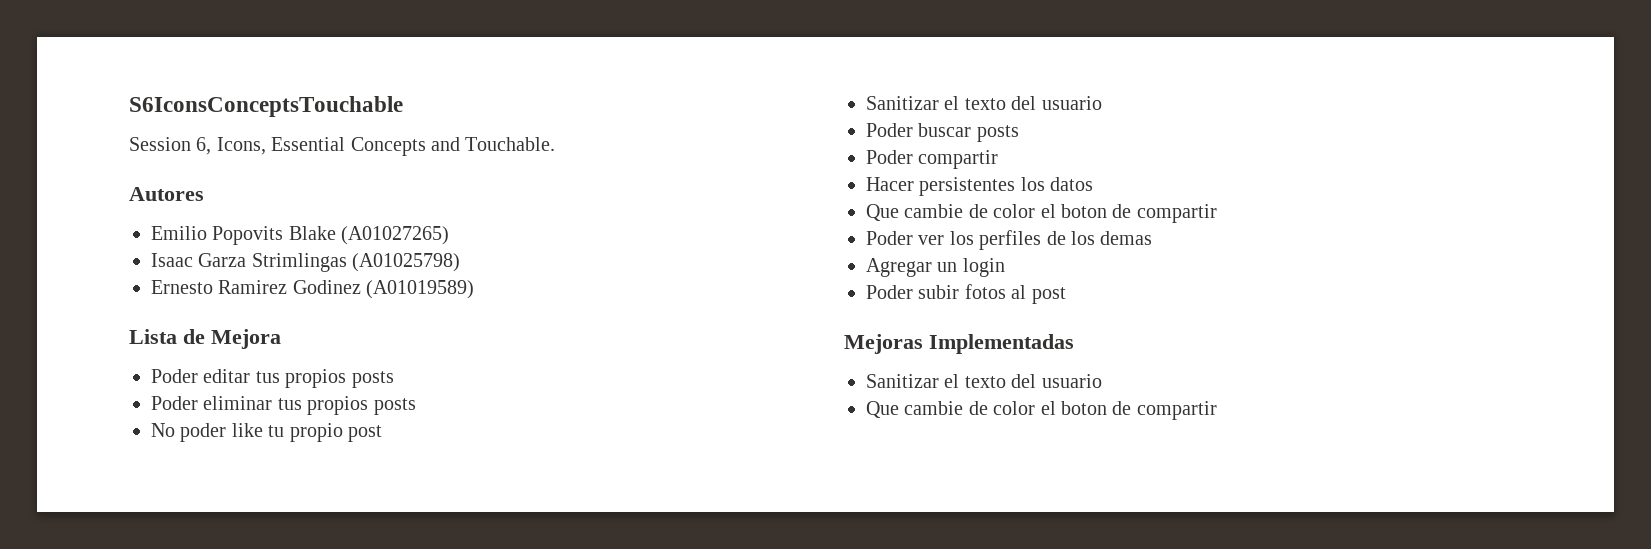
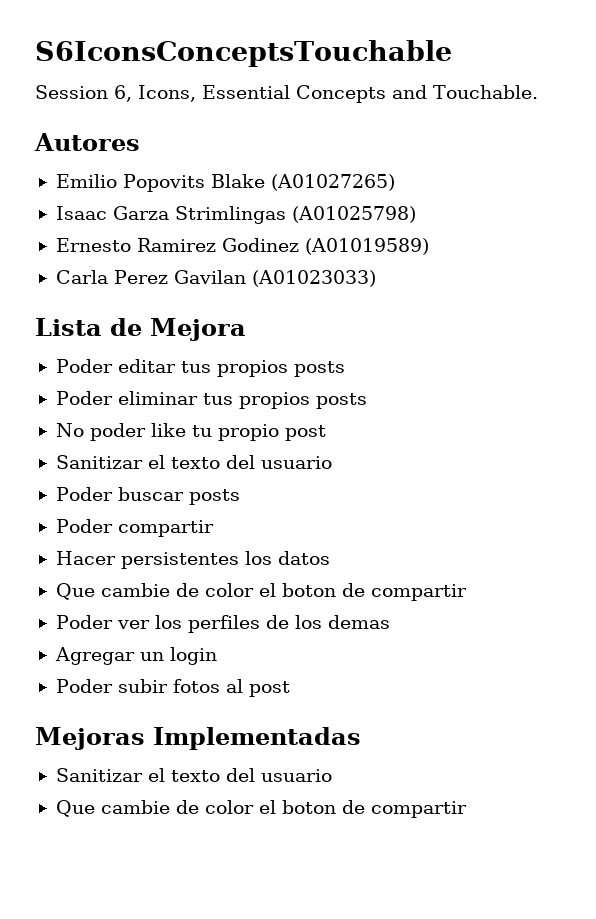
+ Carla Perez Gavilan (A01023033)

